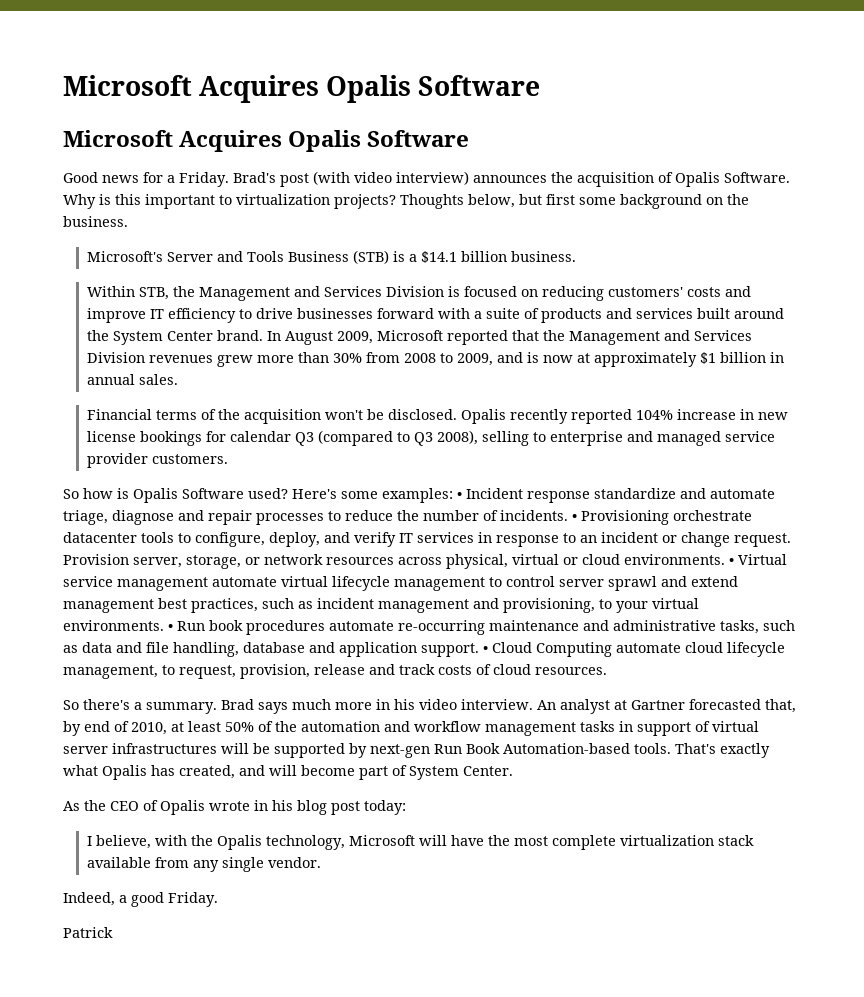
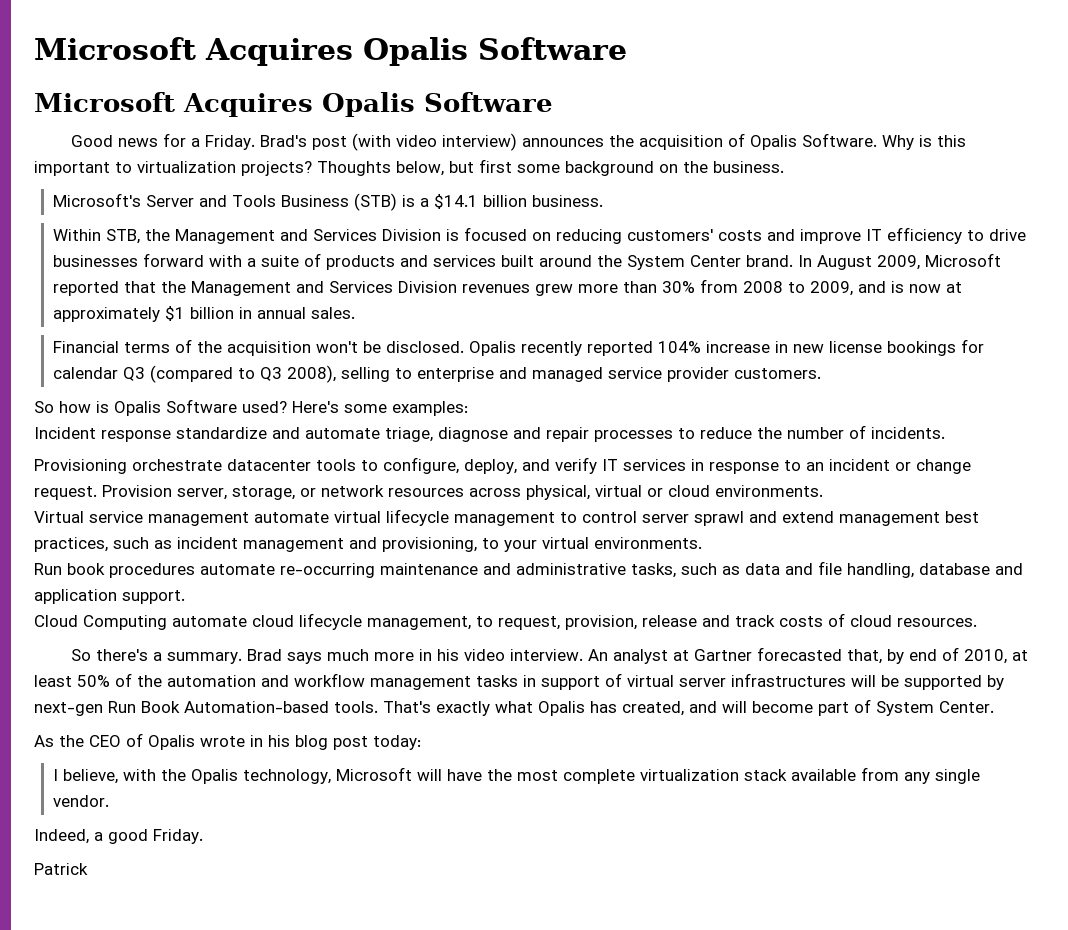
- Here's some examples: • Incident response standardize and automate triage, diagnose and repair processes to reduce the number of incidents. • Provisioning orchestrate datacenter tools to configure, deploy, and verify IT services in response to an incident or change request.
+ Here's some examples:
+ Incident response standardize and automate triage, diagnose and repair processes to reduce the number of incidents.
+ Provisioning orchestrate datacenter tools to configure, deploy, and verify IT services in response to an incident or change request.
- Provision server, storage, or network resources across physical, virtual or cloud environments. • Virtual service management automate virtual lifecycle management to control server sprawl and extend management best practices, such as incident management and provisioning, to your virtual environments. • Run book procedures automate re-occurring maintenance and administrative tasks, such as data and file handling, database and application support. • Cloud Computing automate cloud lifecycle management, to request, provision, release and track costs of cloud resources.
+ Provision server, storage, or network resources across physical, virtual or cloud environments.
+ Virtual service management automate virtual lifecycle management to control server sprawl and extend management best practices, such as incident management and provisioning, to your virtual environments.
+ Run book procedures automate re-occurring maintenance and administrative tasks, such as data and file handling, database and application support.
+ Cloud Computing automate cloud lifecycle management, to request, provision, release and track costs of cloud resources.

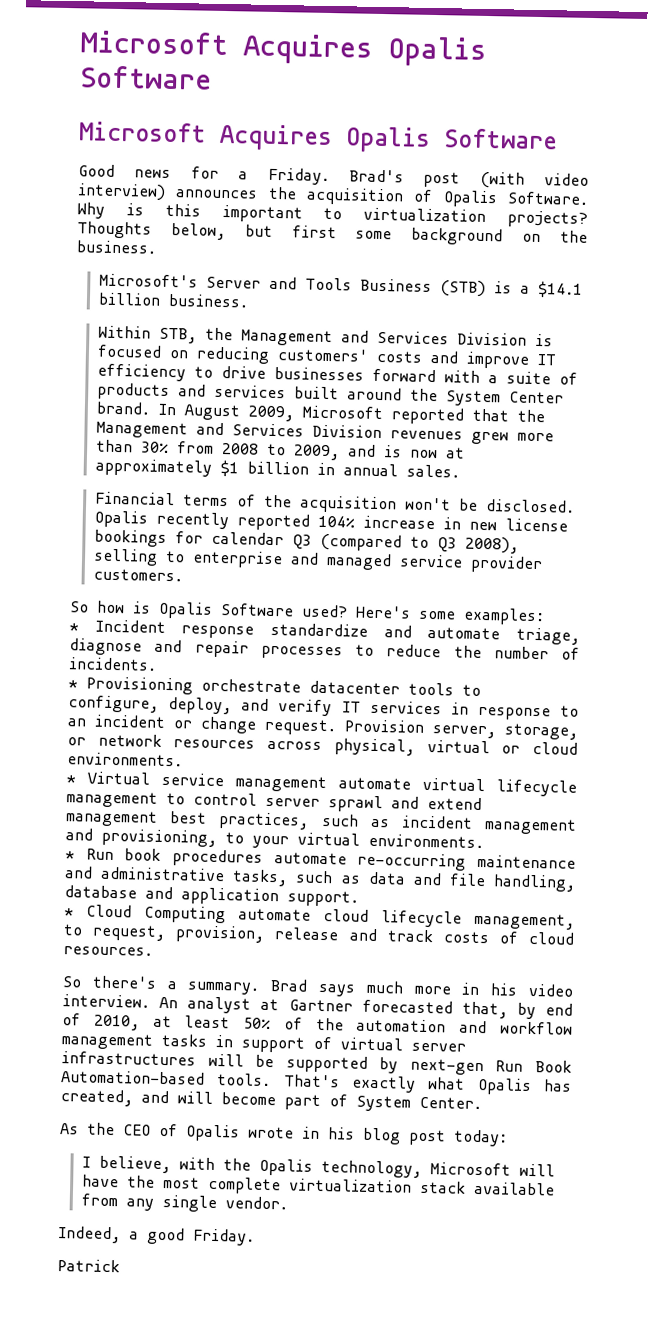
- Incident response standardize and automate triage, diagnose and repair processes to reduce the number of incidents.
+ * Incident response standardize and automate triage, diagnose and repair processes to reduce the number of incidents.
- Provisioning orchestrate datacenter tools to configure, deploy, and verify IT services in response to an incident or change request.
+ * Provisioning orchestrate datacenter tools to configure, deploy, and verify IT services in response to an incident or change request.
- Virtual service management automate virtual lifecycle management to control server sprawl and extend management best practices, such as incident management and provisioning, to your virtual environments.
+ * Virtual service management automate virtual lifecycle management to control server sprawl and extend management best practices, such as incident management and provisioning, to your virtual environments.
- Run book procedures automate re-occurring maintenance and administrative tasks, such as data and file handling, database and application support.
+ * Run book procedures automate re-occurring maintenance and administrative tasks, such as data and file handling, database and application support.
- Cloud Computing automate cloud lifecycle management, to request, provision, release and track costs of cloud resources.
+ * Cloud Computing automate cloud lifecycle management, to request, provision, release and track costs of cloud resources.

